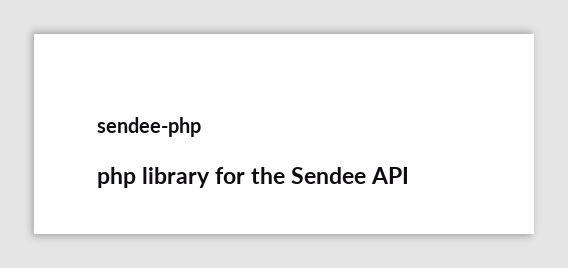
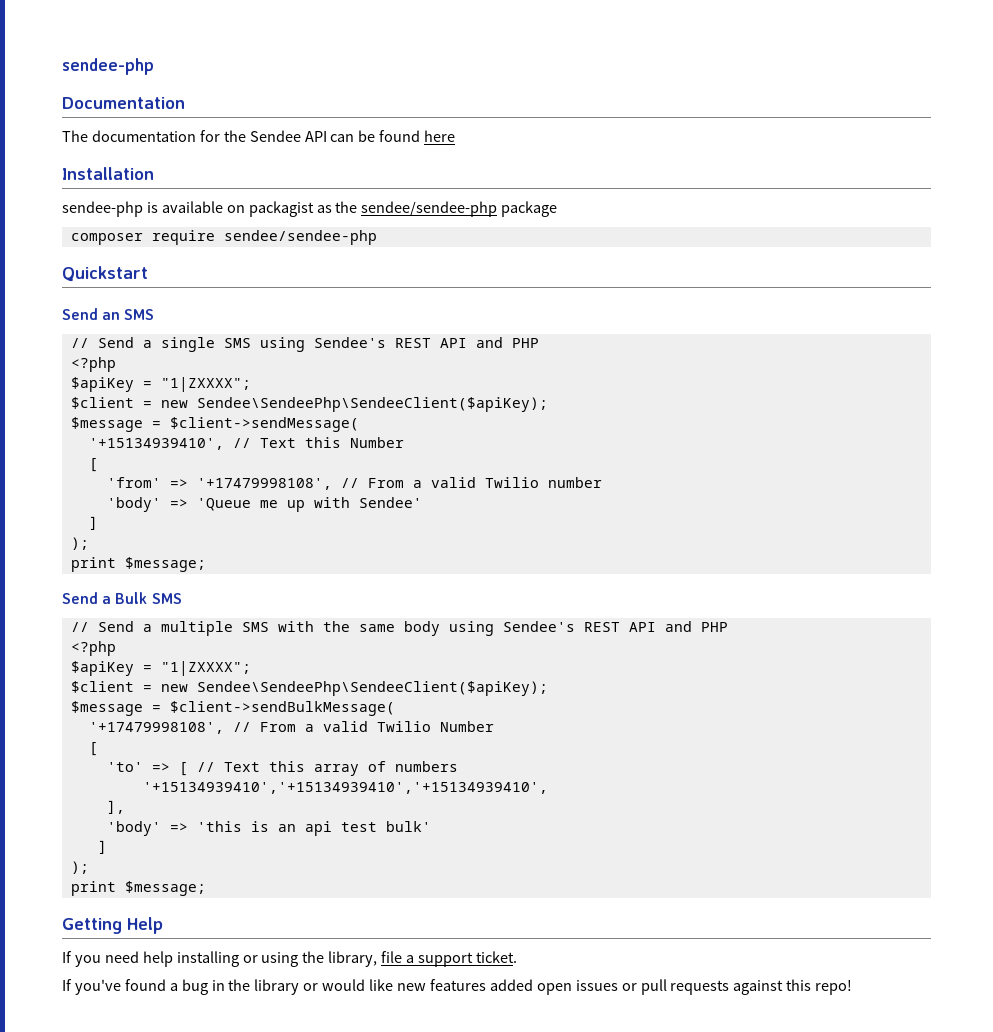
- php library for the Sendee API
+ Documentation
+ The documentation for the Sendee API can be found here
+ Installation
+ sendee-php is available on packagist as the sendee/sendee-php package
+ composer require sendee/sendee-php
+ Quickstart
+ Send an SMS
+ // Send a single SMS using Sendee's REST API and PHP
+ <?php
+ $apiKey = "1|ZXXXX";
+ $client = new Sendee\SendeePhp\SendeeClient($apiKey);
+ $message = $client->sendMessage(
+ '+15134939410', // Text this Number
+ [
+ 'from' => '+17479998108', // From a valid Twilio number
+ 'body' => 'Queue me up with Sendee'
+ ]
+ );
+ print $message;
+ Send a Bulk SMS
+ // Send a multiple SMS with the same body using Sendee's REST API and PHP
+ <?php
+ $apiKey = "1|ZXXXX";
+ $client = new Sendee\SendeePhp\SendeeClient($apiKey);
+ $message = $client->sendBulkMessage(
+ '+17479998108', // From a valid Twilio Number
+ [
+ 'to' => [ // Text this array of numbers
+ '+15134939410','+15134939410','+15134939410',
+ ],
+ 'body' => 'this is an api test bulk'
+ ]
+ );
+ print $message;
+ Getting Help
+ If you need help installing or using the library, file a support ticket.
+ If you've found a bug in the library or would like new features added open issues or pull requests against this repo!

